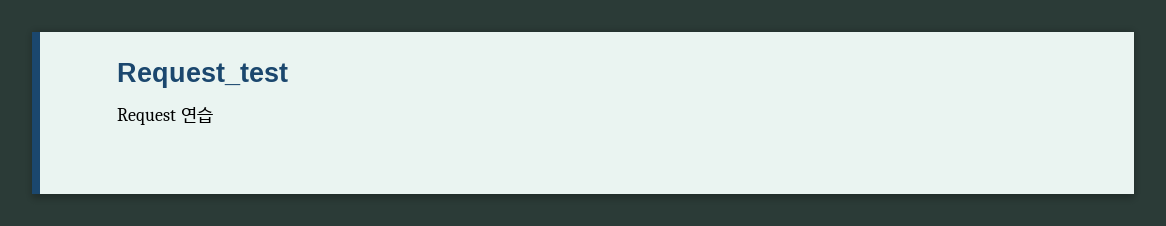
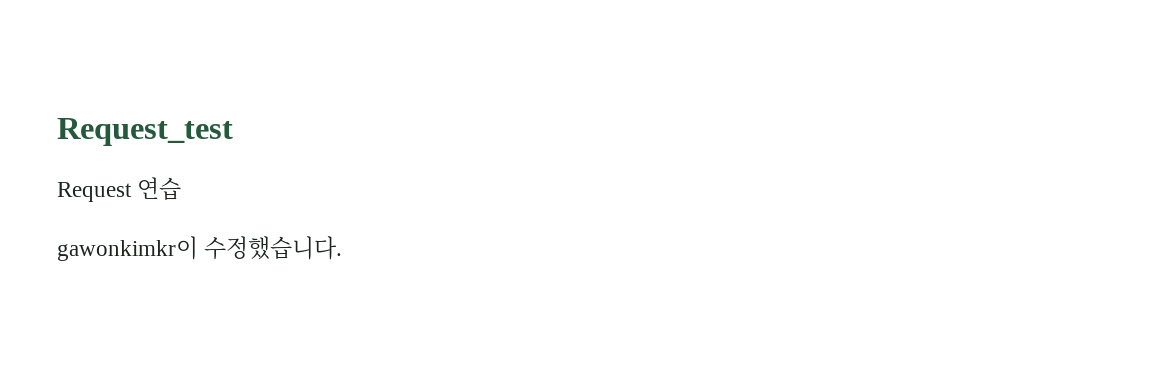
+ gawonkimkr이 수정했습니다.

